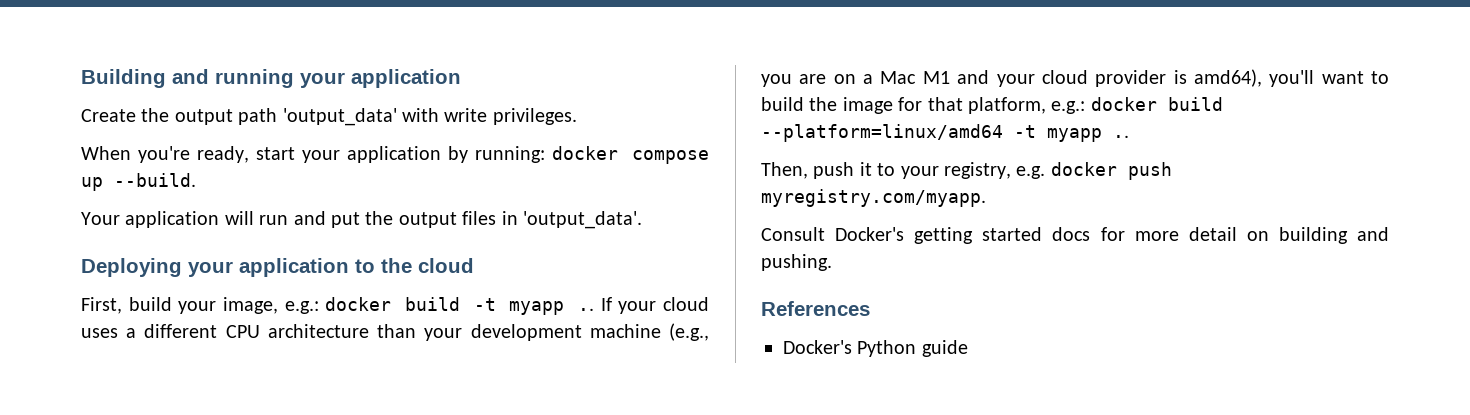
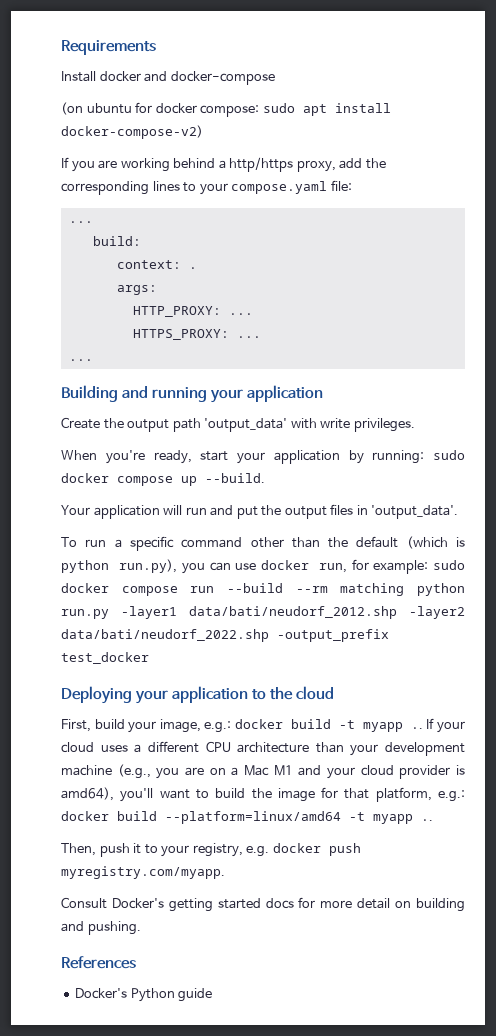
+ Requirements
+ Install docker and docker-compose
+ (on ubuntu for docker compose: sudo apt install docker-compose-v2)
+ If you are working behind a http/https proxy, add the corresponding lines to your compose.yaml file:
+ ...
+ build:
+ context: .
+ args:
+ HTTP_PROXY: ...
+ HTTPS_PROXY: ...
+ ...
- When you're ready, start your application by running: docker compose up --build.
+ When you're ready, start your application by running: sudo docker compose up --build.
+ To run a specific command other than the default (which is python run.py), you can use docker run, for example: sudo docker compose run --build --rm matching python run.py -layer1 data/bati/neudorf_2012.shp -layer2 data/bati/neudorf_2022.shp -output_prefix test_docker

